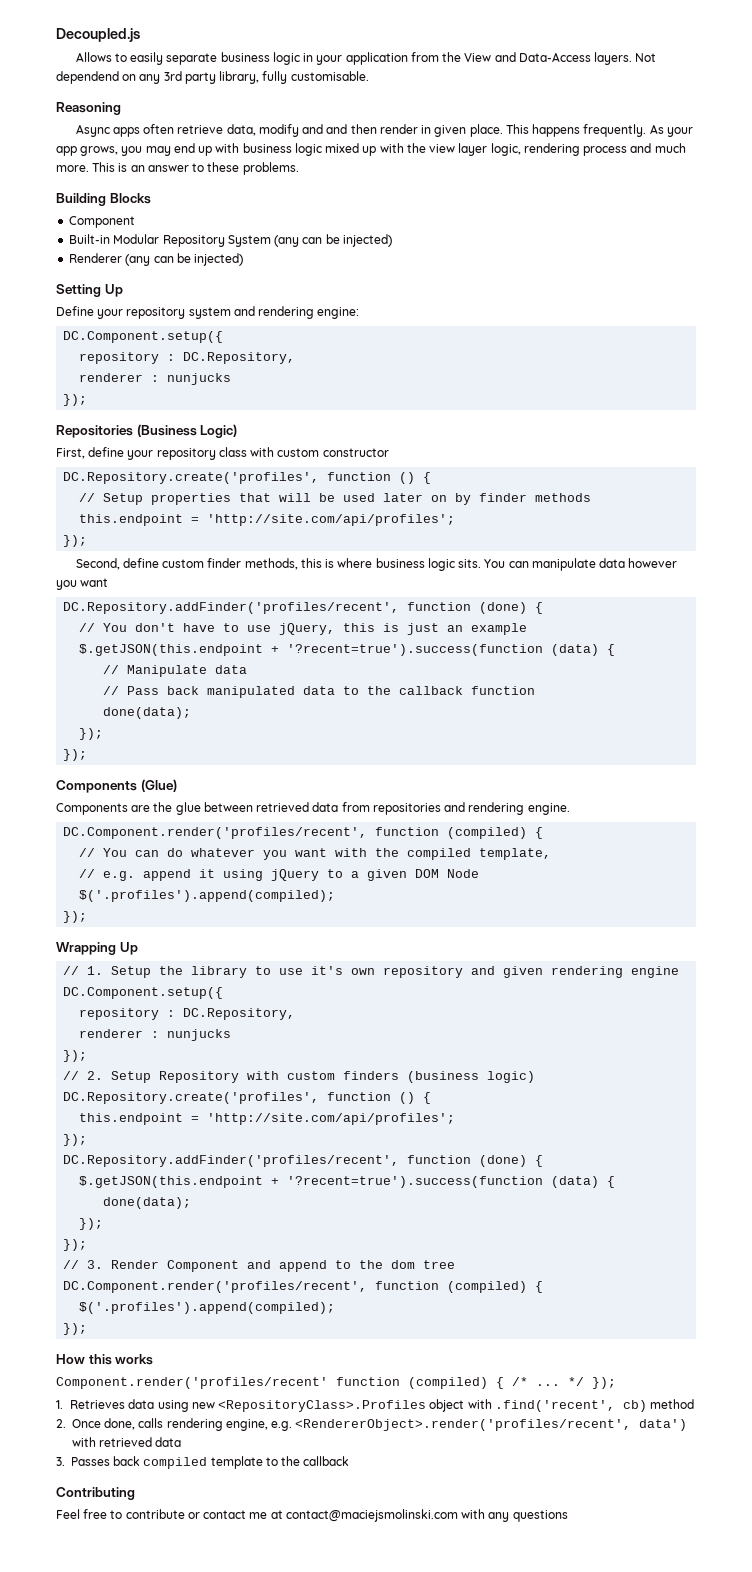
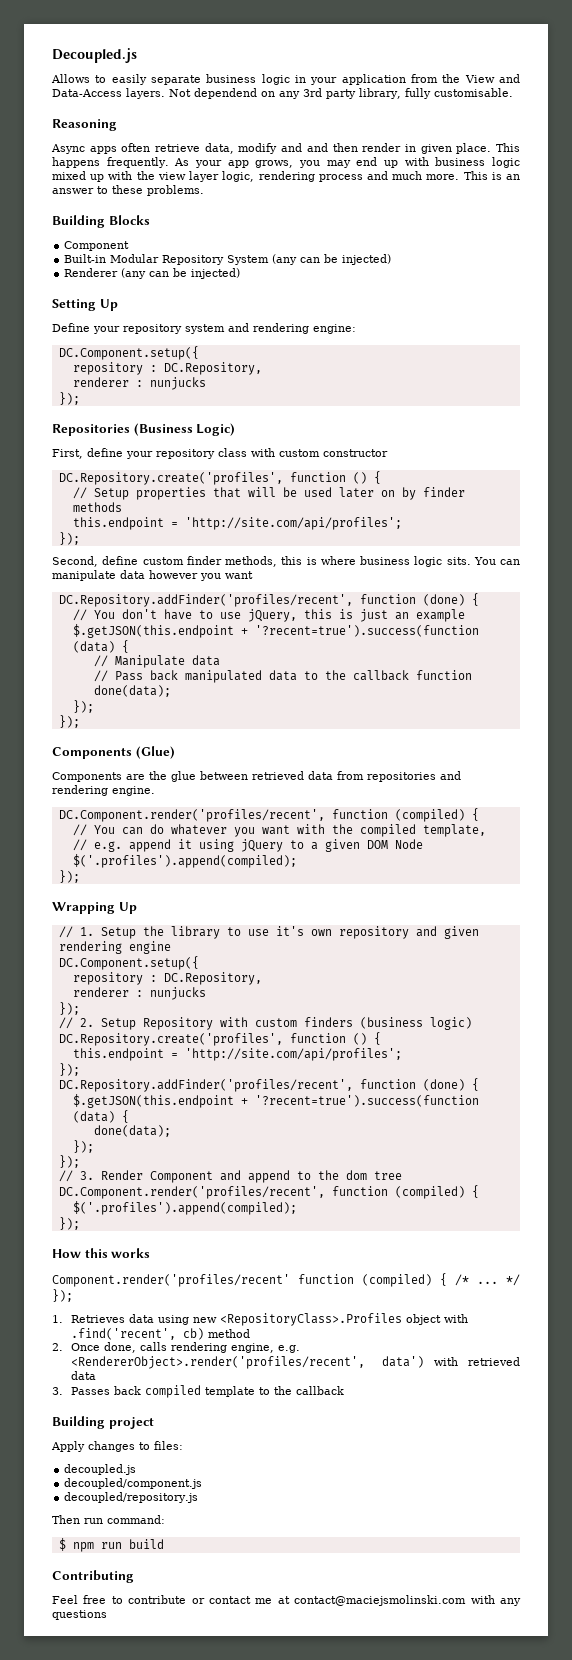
+ Building project
+ Apply changes to files:
+ decoupled.js
+ decoupled/component.js
+ decoupled/repository.js
+ Then run command:
+ $ npm run build

